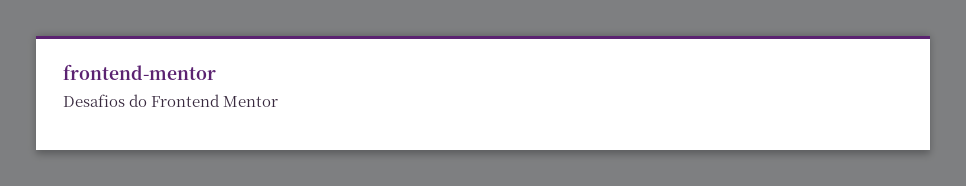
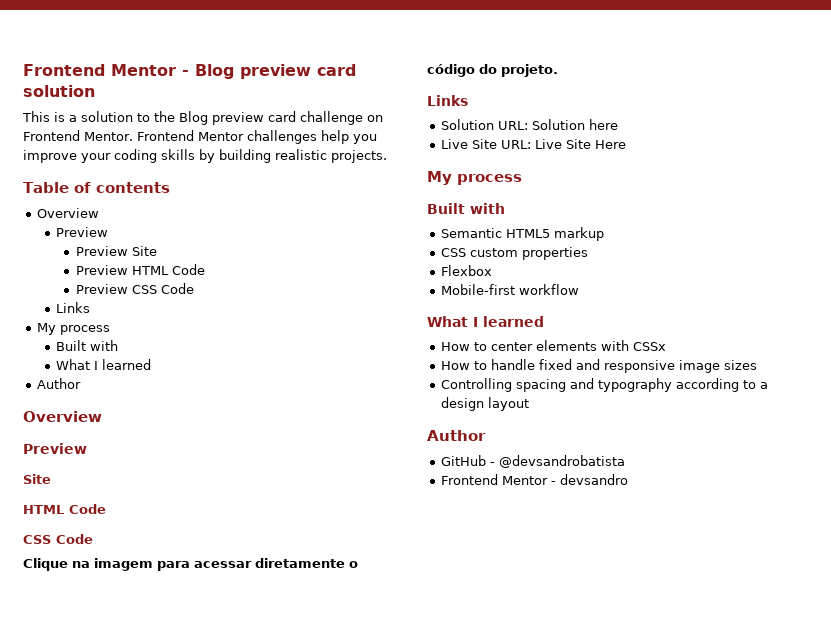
- frontend-mentor
- Desafios do Frontend Mentor
+ Frontend Mentor - Blog preview card solution
+ This is a solution to the Blog preview card challenge on Frontend Mentor. Frontend Mentor challenges help you improve your coding skills by building realistic projects.
+ Table of contents
+ Overview
+ Preview
+ Preview Site
+ Preview HTML Code
+ Preview CSS Code
+ Links
+ My process
+ Built with
+ What I learned
+ Author
+ Overview
+ Preview
+ Site
+ HTML Code
+ CSS Code
+ Clique na imagem para acessar diretamente o código do projeto.
+ Links
+ Solution URL: Solution here
+ Live Site URL: Live Site Here
+ My process
+ Built with
+ Semantic HTML5 markup
+ CSS custom properties
+ Flexbox
+ Mobile-first workflow
+ What I learned
+ How to center elements with CSSx
+ How to handle fixed and responsive image sizes
+ Controlling spacing and typography according to a design layout
+ Author
+ GitHub - @devsandrobatista
+ Frontend Mentor - devsandro

